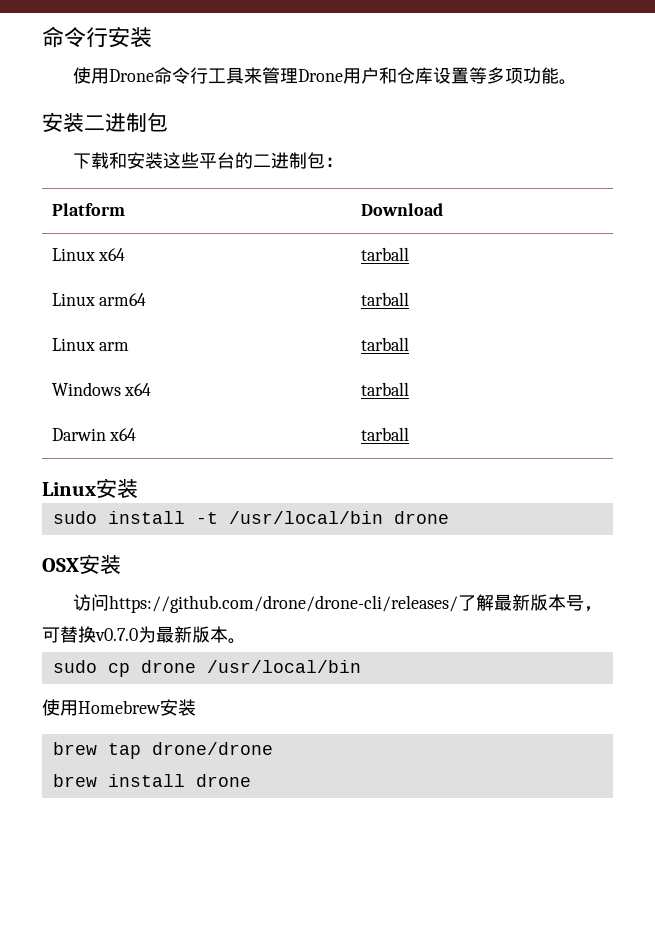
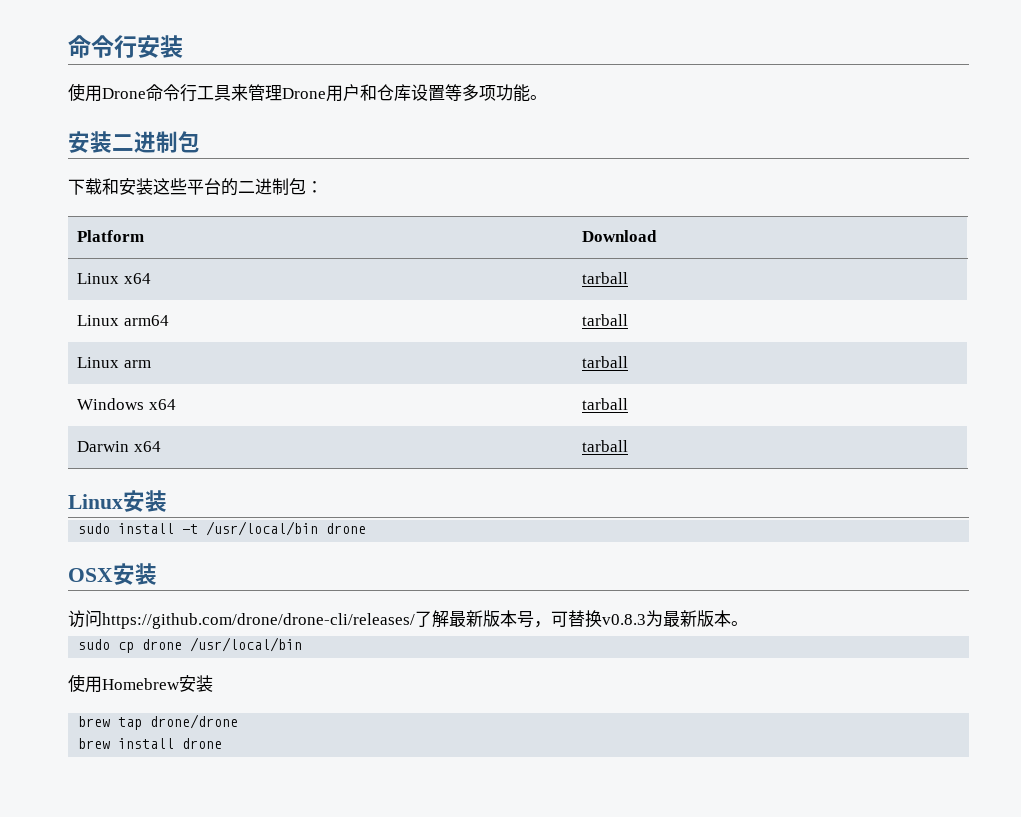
- 访问https://github.com/drone/drone-cli/releases/了解最新版本号，可替换v0.7.0为最新版本。
+ 访问https://github.com/drone/drone-cli/releases/了解最新版本号，可替换v0.8.3为最新版本。

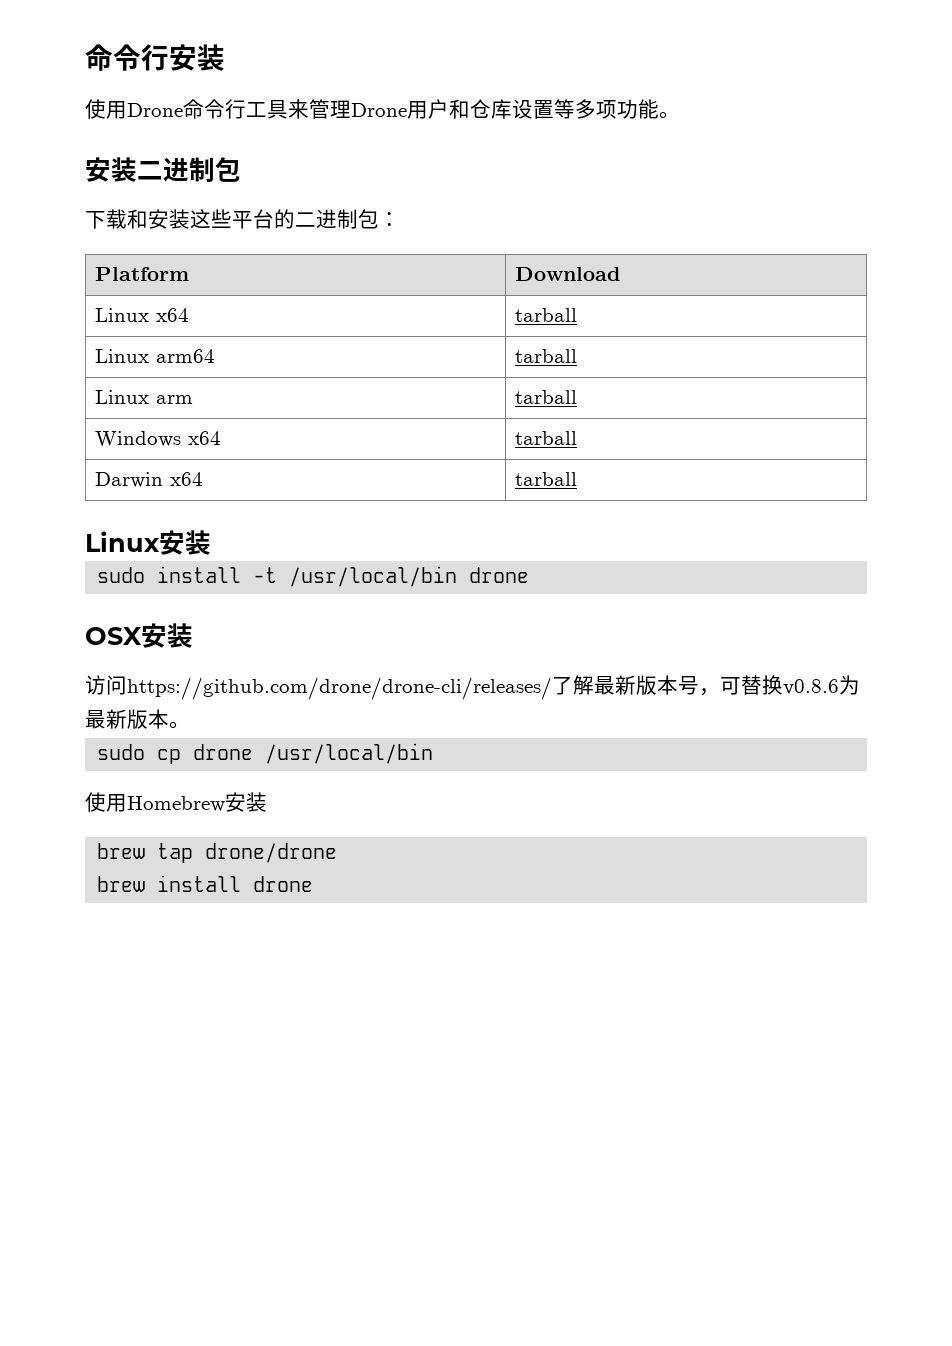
- 访问https://github.com/drone/drone-cli/releases/了解最新版本号，可替换v0.8.3为最新版本。
+ 访问https://github.com/drone/drone-cli/releases/了解最新版本号，可替换v0.8.6为最新版本。

